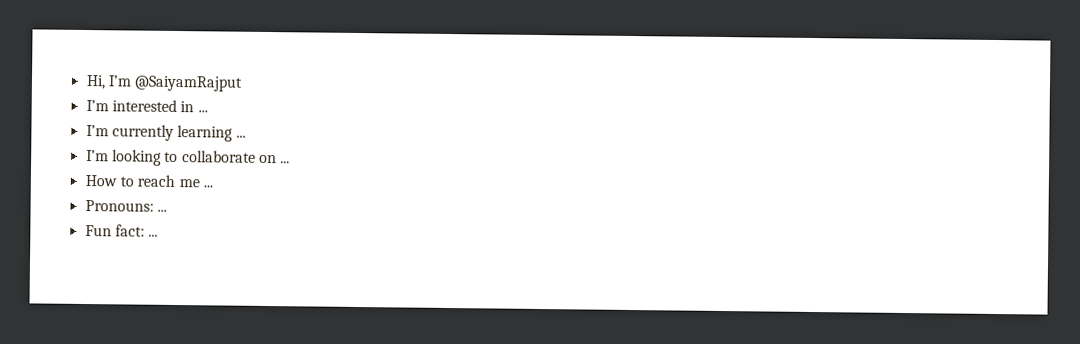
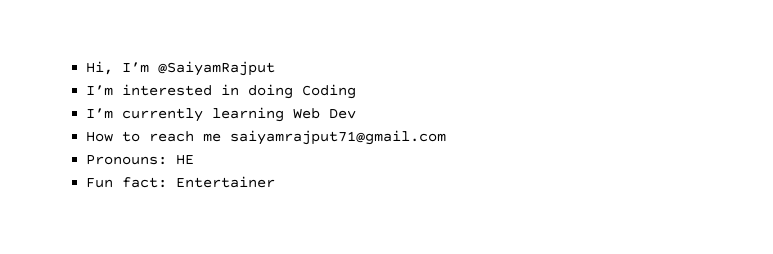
- I’m interested in ...
+ I’m interested in doing Coding
- I’m currently learning ...
- I’m looking to collaborate on ...
+ I’m currently learning Web Dev
- How to reach me ...
+ How to reach me saiyamrajput71@gmail.com
- Pronouns: ...
+ Pronouns: HE
- Fun fact: ...
+ Fun fact: Entertainer

